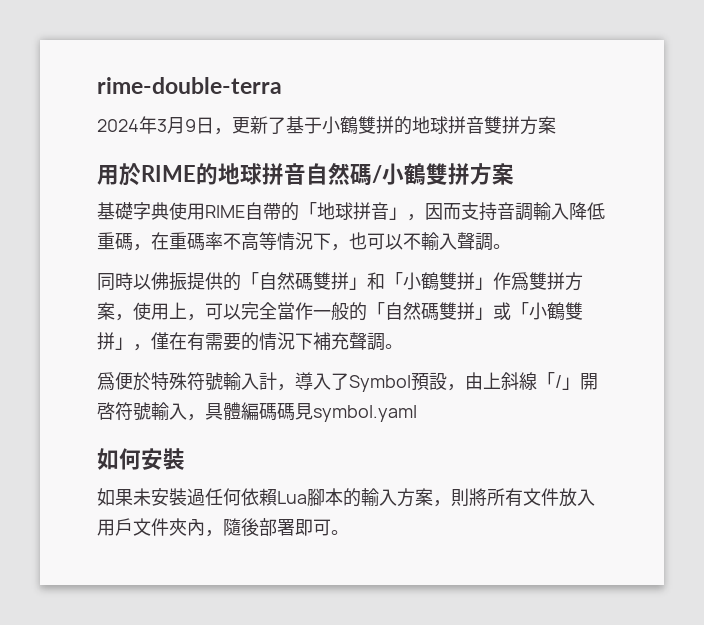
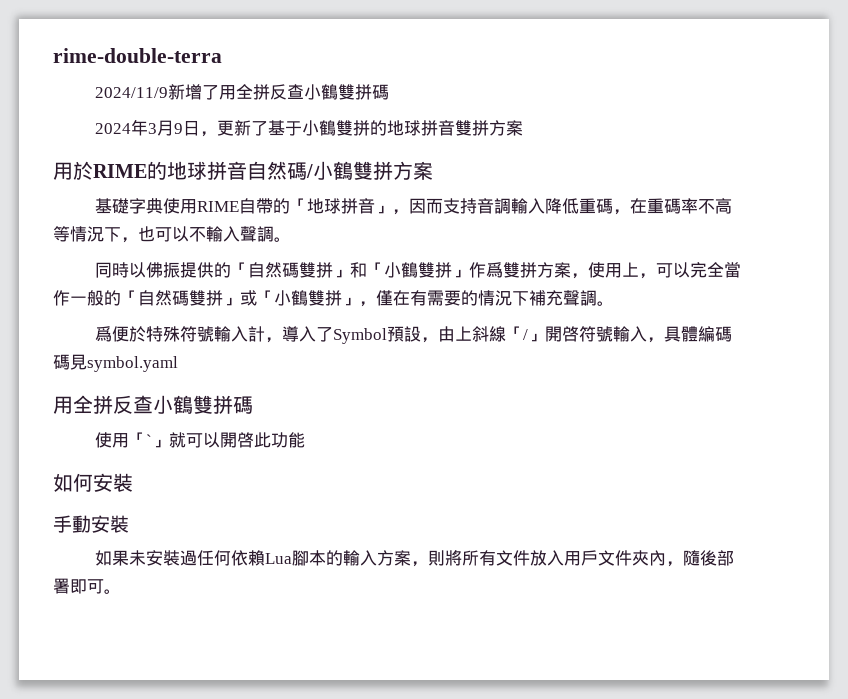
+ 2024/11/9新增了用全拼反查小鶴雙拼碼
  爲便於特殊符號輸入計，導入了Symbol預設，由上斜線「/」開啓符號輸入，具體編碼碼見symbol.yaml
+ 用全拼反查小鶴雙拼碼
+ 使用「`」就可以開啓此功能
+ 手動安裝

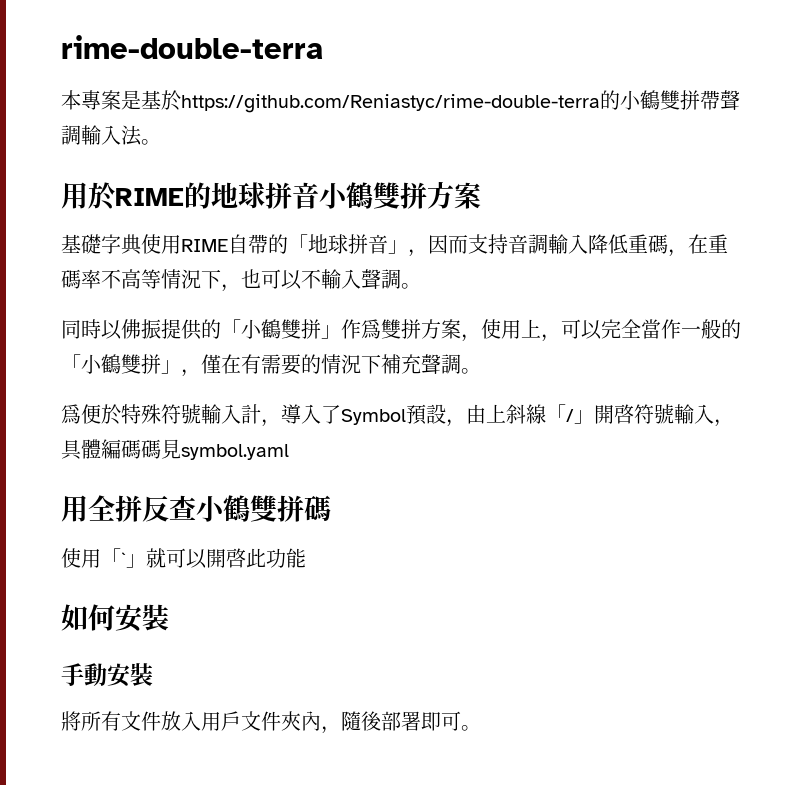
- 2024/11/9新增了用全拼反查小鶴雙拼碼
- 2024年3月9日，更新了基于小鶴雙拼的地球拼音雙拼方案
+ 本專案是基於https://github.com/Reniastyc/rime-double-terra的小鶴雙拼帶聲調輸入法。
- 用於RIME的地球拼音自然碼/小鶴雙拼方案
+ 用於RIME的地球拼音小鶴雙拼方案
- 同時以佛振提供的「自然碼雙拼」和「小鶴雙拼」作爲雙拼方案，使用上，可以完全當作一般的「自然碼雙拼」或「小鶴雙拼」，僅在有需要的情況下補充聲調。
+ 同時以佛振提供的「小鶴雙拼」作爲雙拼方案，使用上，可以完全當作一般的「小鶴雙拼」，僅在有需要的情況下補充聲調。
- 如果未安裝過任何依賴Lua腳本的輸入方案，則將所有文件放入用戶文件夾內，隨後部署即可。
+ 將所有文件放入用戶文件夾內，隨後部署即可。

